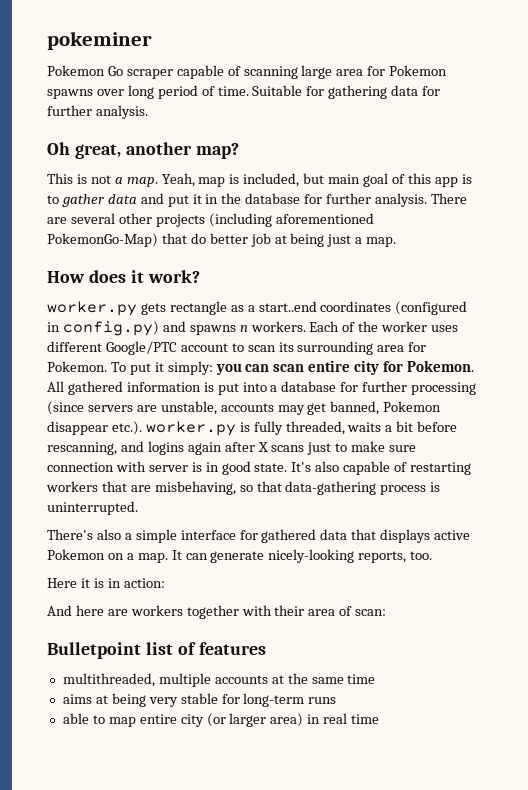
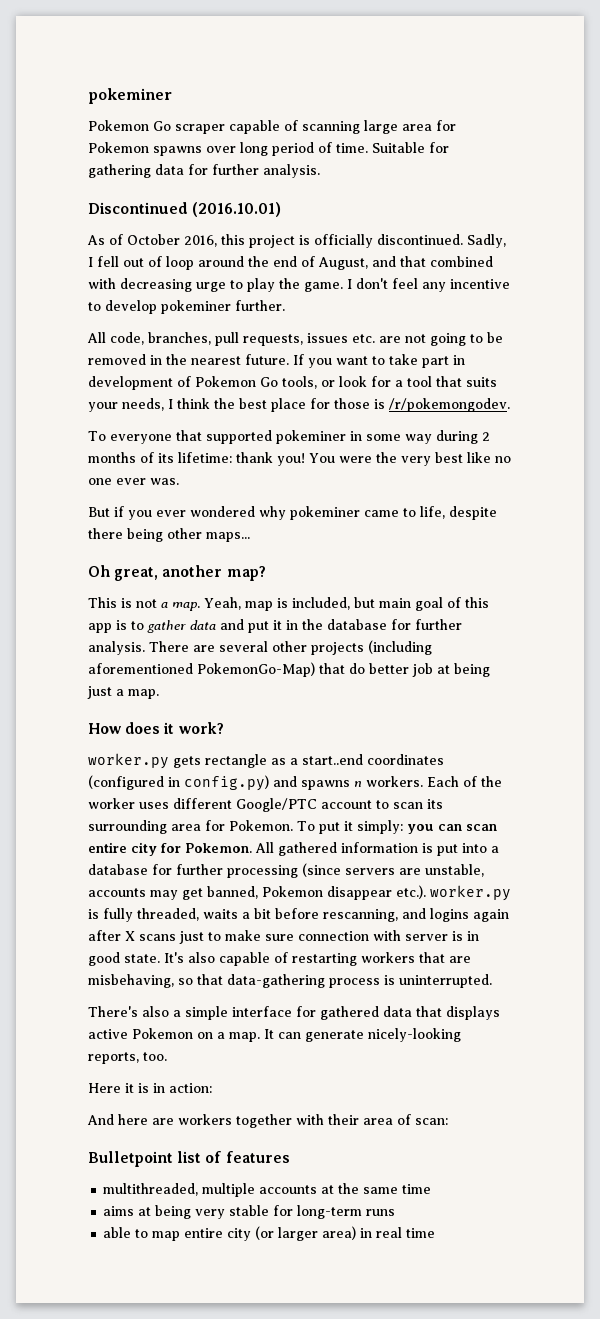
+ Discontinued (2016.10.01)
+ As of October 2016, this project is officially discontinued. Sadly, I fell out of loop around the end of August, and that combined with decreasing urge to play the game. I don't feel any incentive to develop pokeminer further.
+ All code, branches, pull requests, issues etc. are not going to be removed in the nearest future. If you want to take part in development of Pokemon Go tools, or look for a tool that suits your needs, I think the best place for those is /r/pokemongodev.
+ To everyone that supported pokeminer in some way during 2 months of its lifetime: thank you! You were the very best like no one ever was.
+ But if you ever wondered why pokeminer came to life, despite there being other maps...

